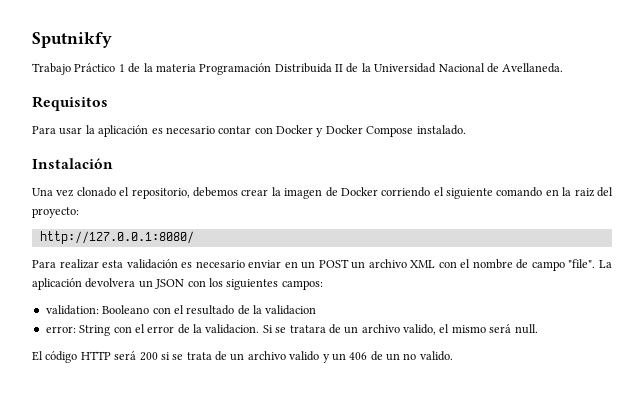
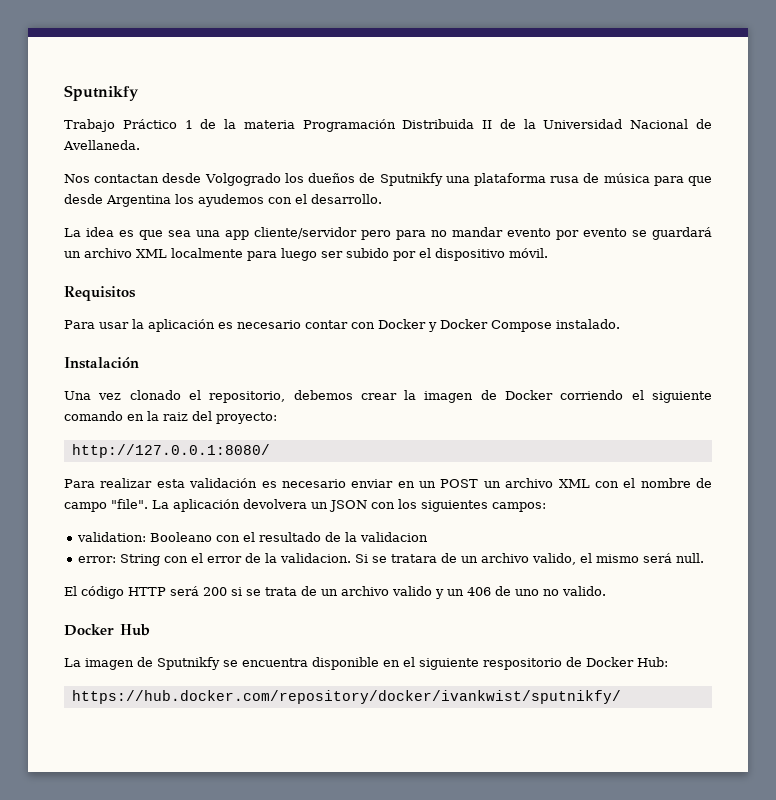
+ Nos contactan desde Volgogrado los dueños de Sputnikfy una plataforma rusa de música para que desde Argentina los ayudemos con el desarrollo.
+ La idea es que sea una app cliente/servidor pero para no mandar evento por evento se guardará un archivo XML localmente para luego ser subido por el dispositivo móvil.
- El código HTTP será 200 si se trata de un archivo valido y un 406 de un no valido.
+ El código HTTP será 200 si se trata de un archivo valido y un 406 de uno no valido.
+ Docker Hub
+ La imagen de Sputnikfy se encuentra disponible en el siguiente respositorio de Docker Hub:
+ https://hub.docker.com/repository/docker/ivankwist/sputnikfy/

